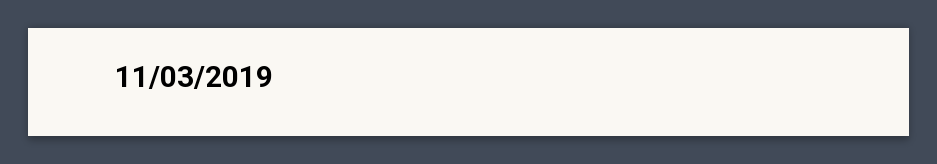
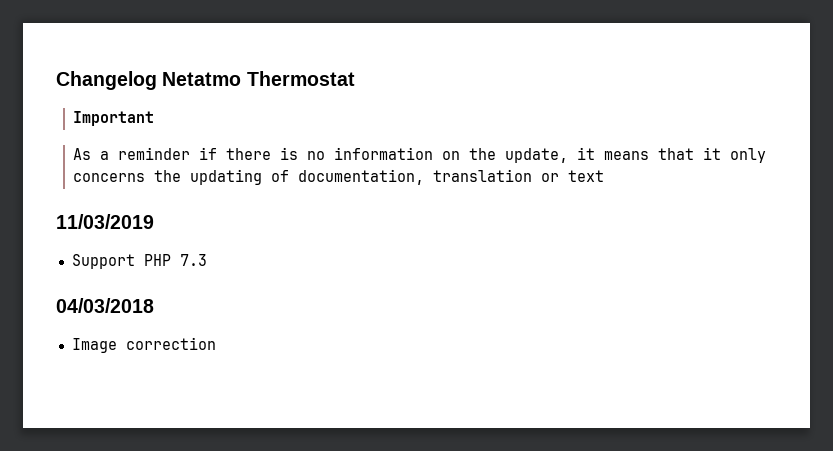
+ Changelog Netatmo Thermostat
+ Important
+ As a reminder if there is no information on the update, it means that it only concerns the updating of documentation, translation or text
  11/03/2019
+ Support PHP 7.3
+ 04/03/2018
+ Image correction

